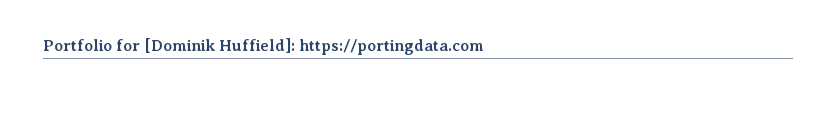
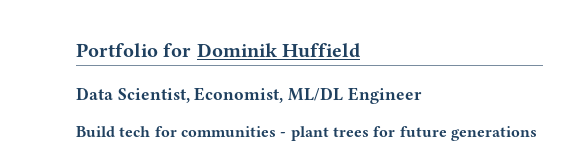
- Portfolio for [Dominik Huffield]: https://portingdata.com
+ Portfolio for Dominik Huffield
+ Data Scientist, Economist, ML/DL Engineer
+ Build tech for communities - plant trees for future generations

